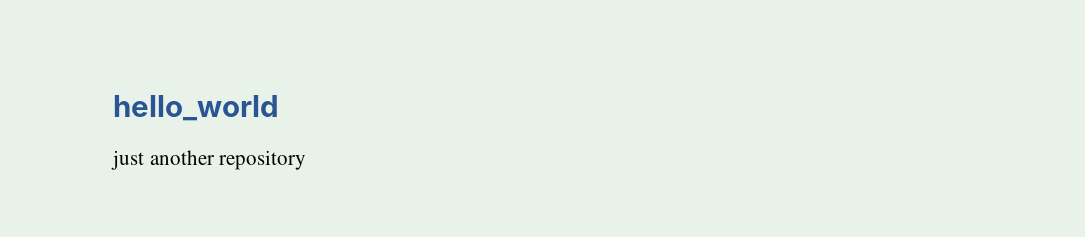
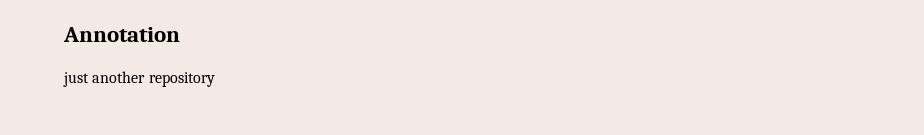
- hello_world
+ Annotation

